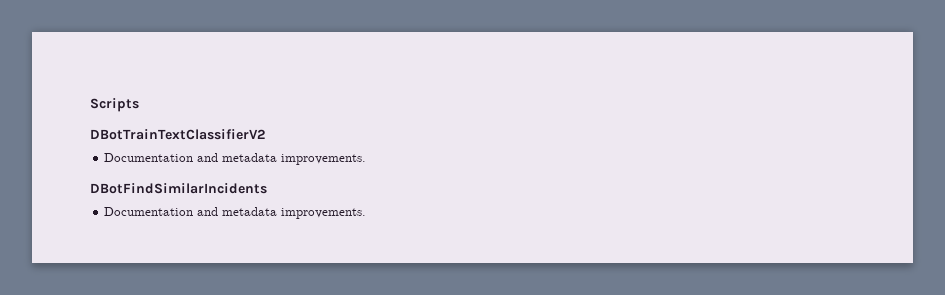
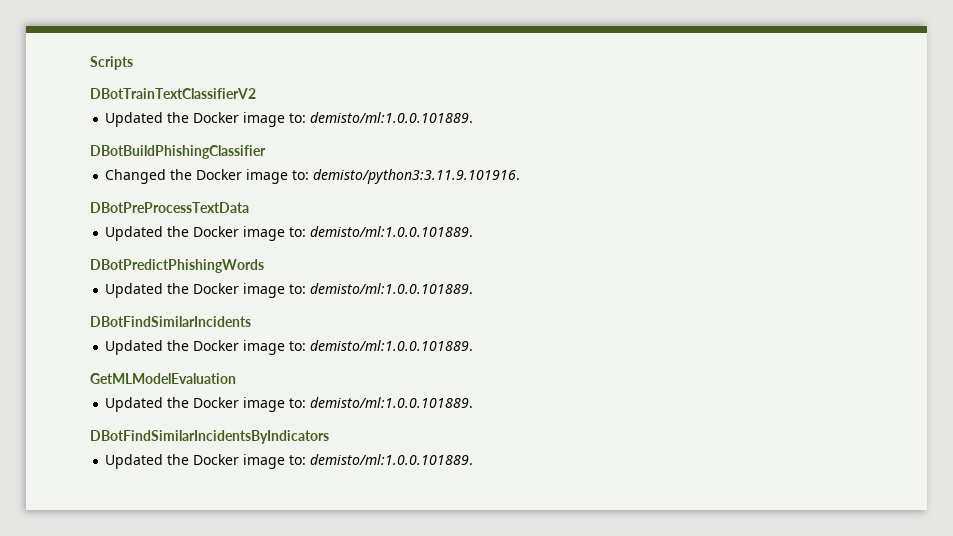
  DBotTrainTextClassifierV2
- Documentation and metadata improvements.
+ Updated the Docker image to: demisto/ml:1.0.0.101889.
+ DBotBuildPhishingClassifier
+ Changed the Docker image to: demisto/python3:3.11.9.101916.
+ DBotPreProcessTextData
+ Updated the Docker image to: demisto/ml:1.0.0.101889.
+ DBotPredictPhishingWords
+ Updated the Docker image to: demisto/ml:1.0.0.101889.
  DBotFindSimilarIncidents
- Documentation and metadata improvements.
+ Updated the Docker image to: demisto/ml:1.0.0.101889.
+ GetMLModelEvaluation
+ Updated the Docker image to: demisto/ml:1.0.0.101889.
+ DBotFindSimilarIncidentsByIndicators
+ Updated the Docker image to: demisto/ml:1.0.0.101889.

